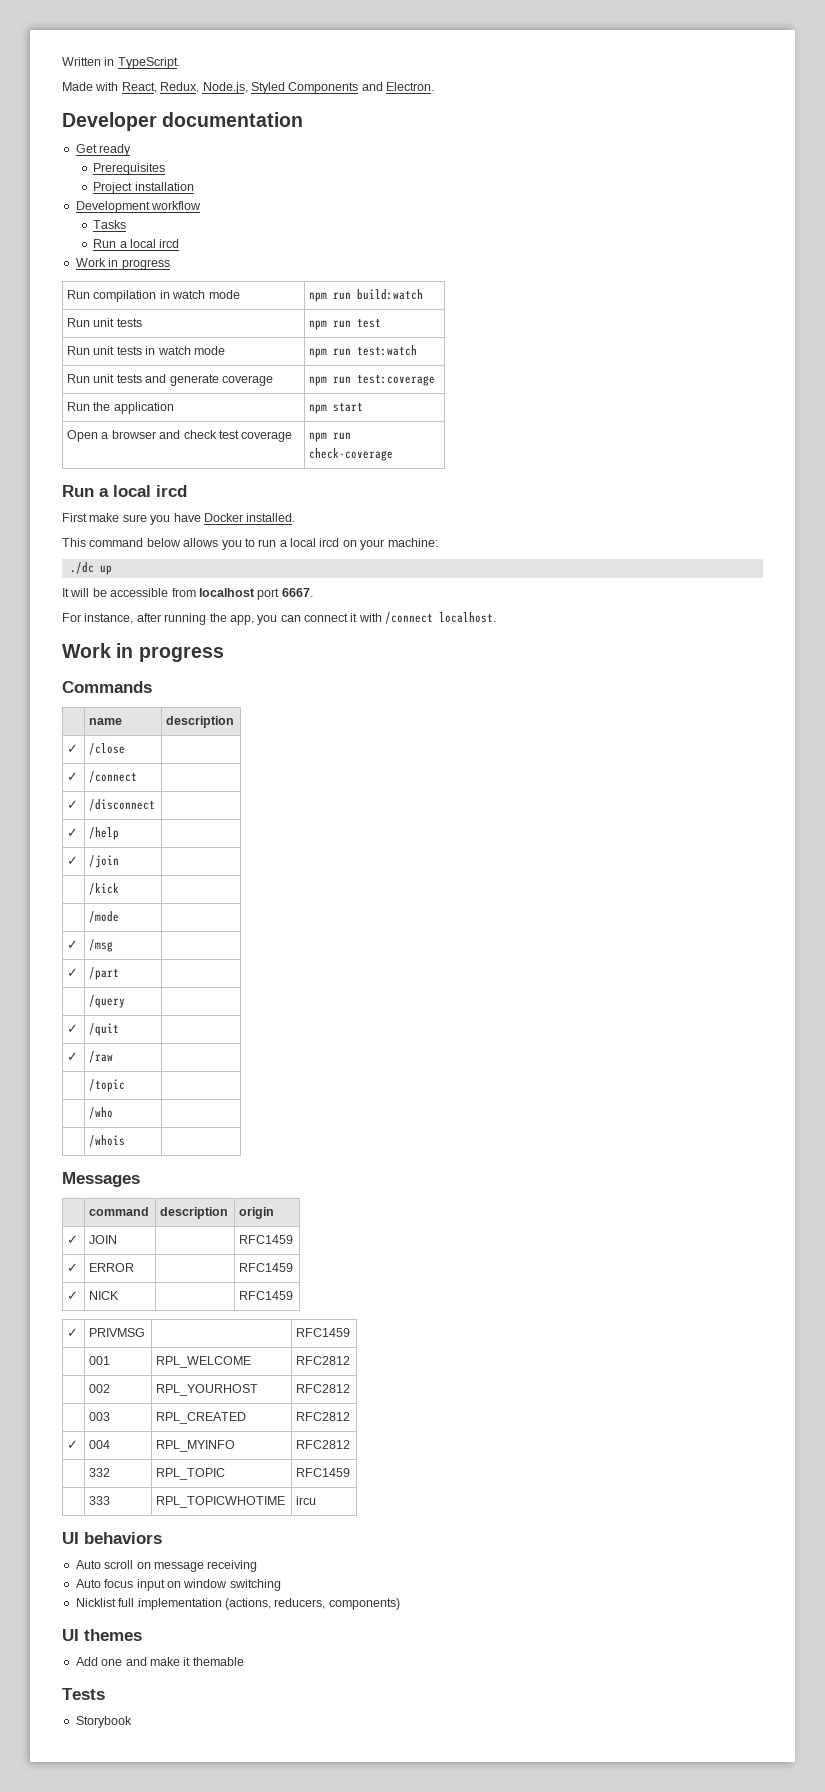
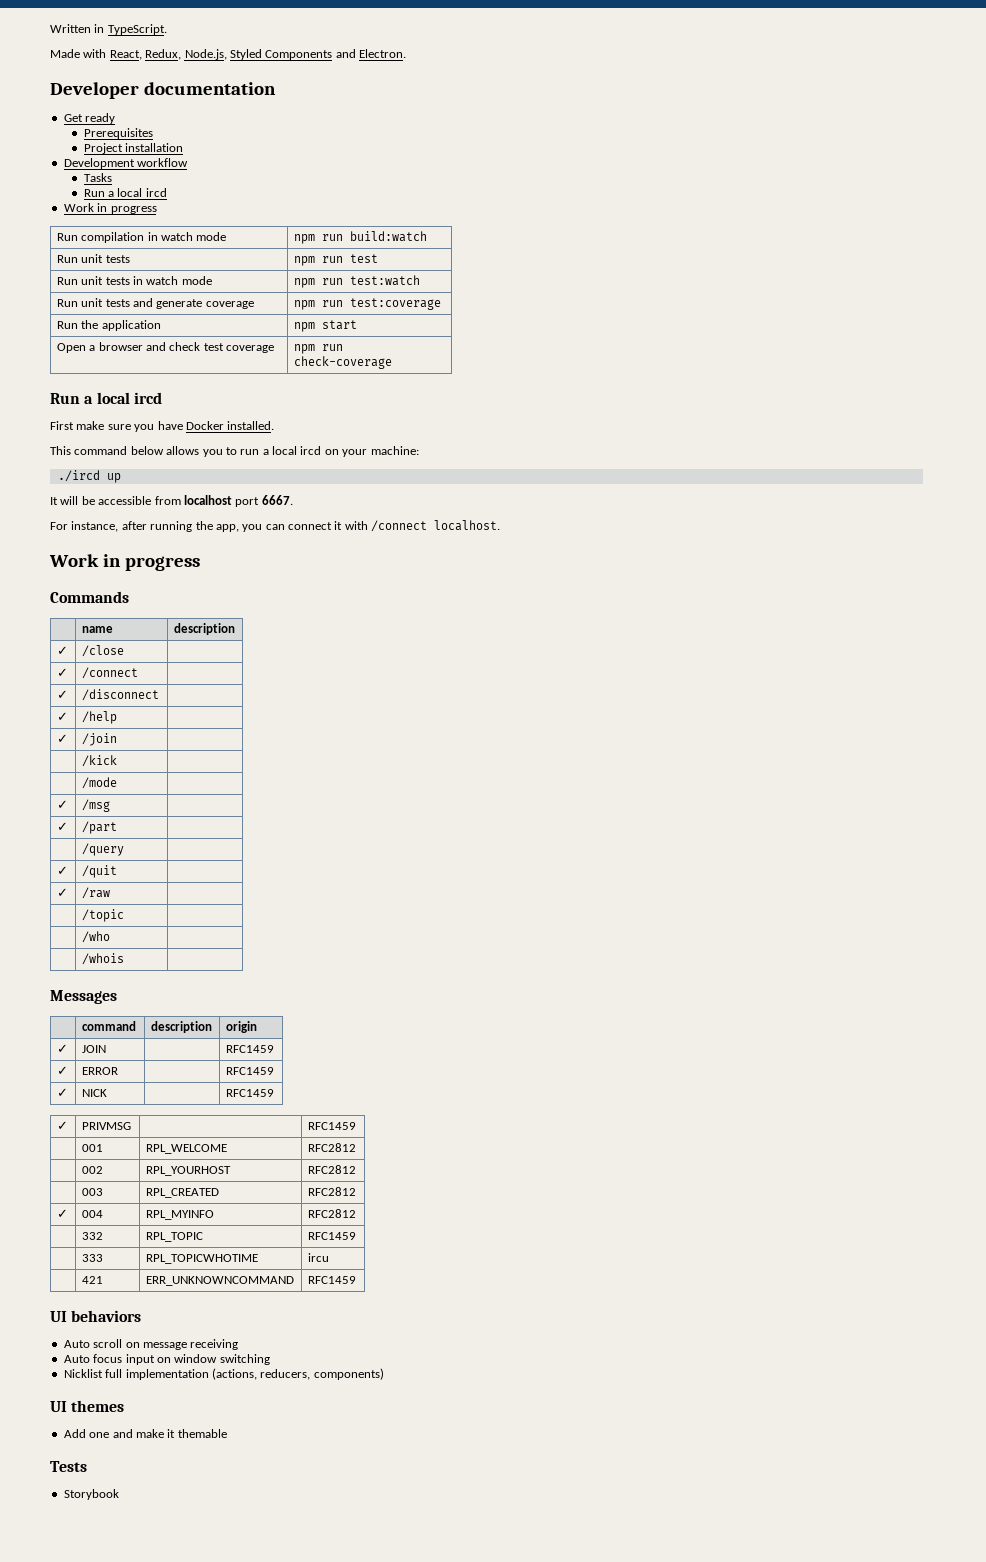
- ./dc up
+ ./ircd up
+ | 421 | ERR_UNKNOWNCOMMAND | RFC1459

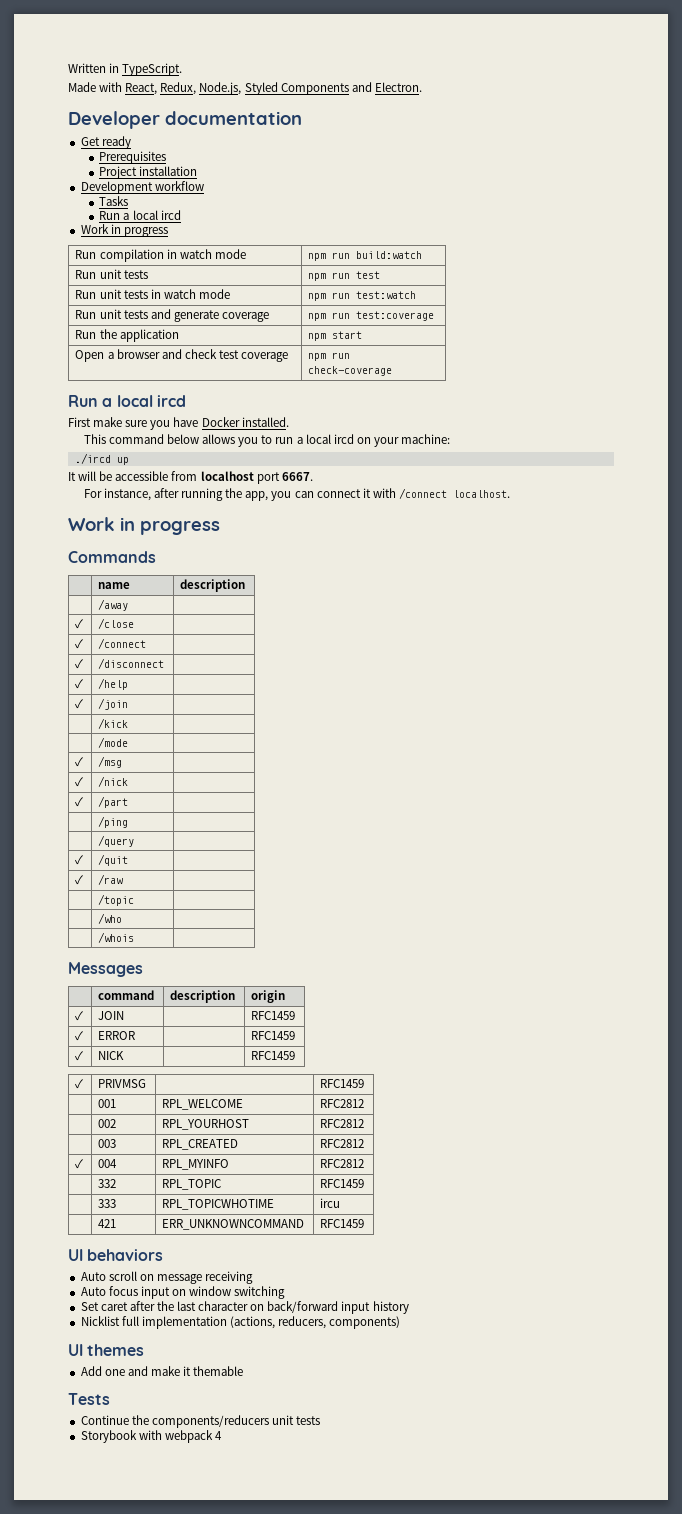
+ | /away |
+ ✓ | /nick |
+ | /ping |
+ Set caret after the last character on back/forward input history
- Storybook
+ Continue the components/reducers unit tests
+ Storybook with webpack 4

